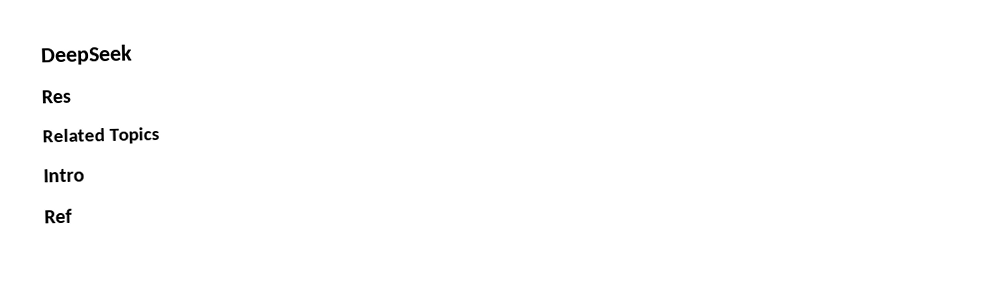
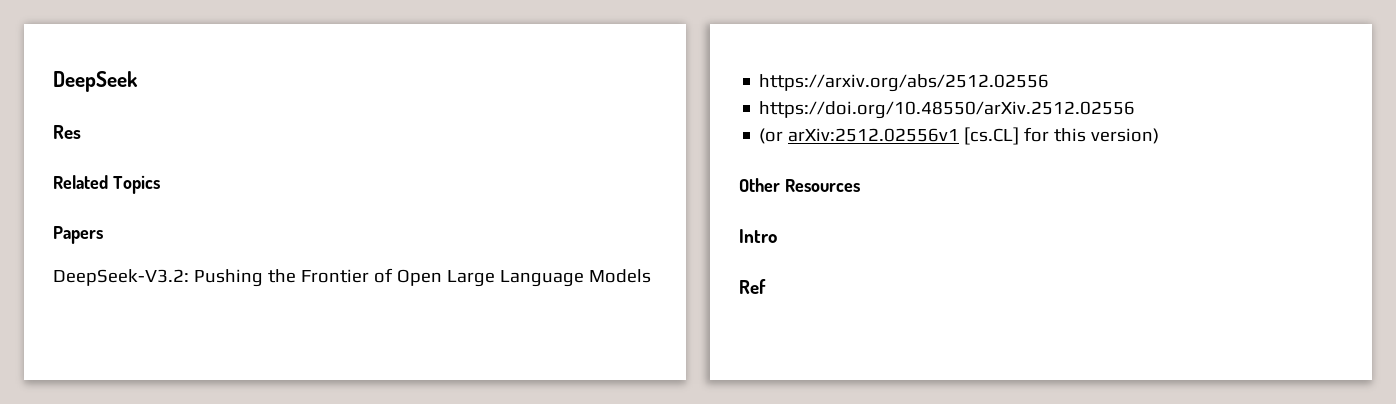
+ Papers
+ DeepSeek-V3.2: Pushing the Frontier of Open Large Language Models
+ https://arxiv.org/abs/2512.02556
+ https://doi.org/10.48550/arXiv.2512.02556
+ (or arXiv:2512.02556v1 [cs.CL] for this version)
+ Other Resources

